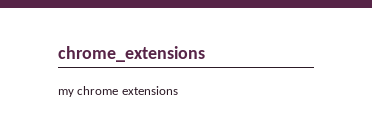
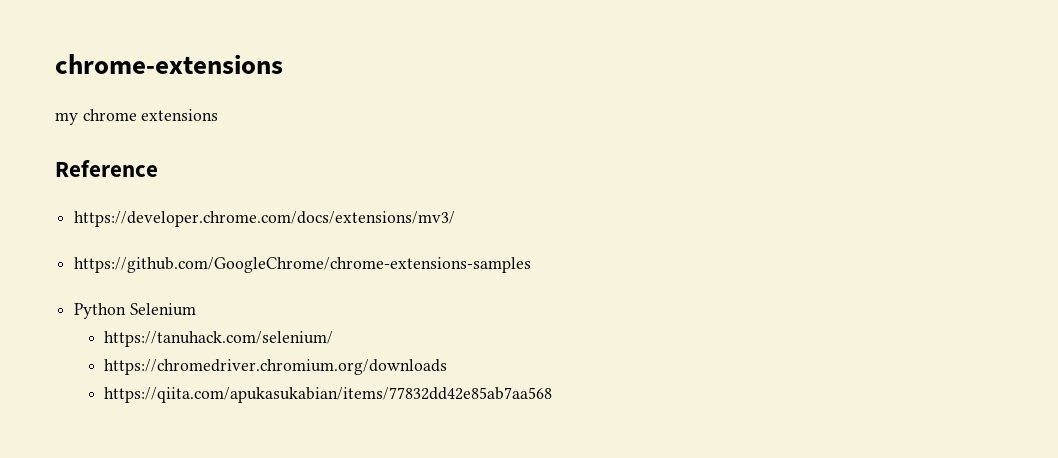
- chrome_extensions
+ chrome-extensions
+ Reference
+ https://developer.chrome.com/docs/extensions/mv3/
+ https://github.com/GoogleChrome/chrome-extensions-samples
+ Python Selenium
+ https://tanuhack.com/selenium/
+ https://chromedriver.chromium.org/downloads
+ https://qiita.com/apukasukabian/items/77832dd42e85ab7aa568

